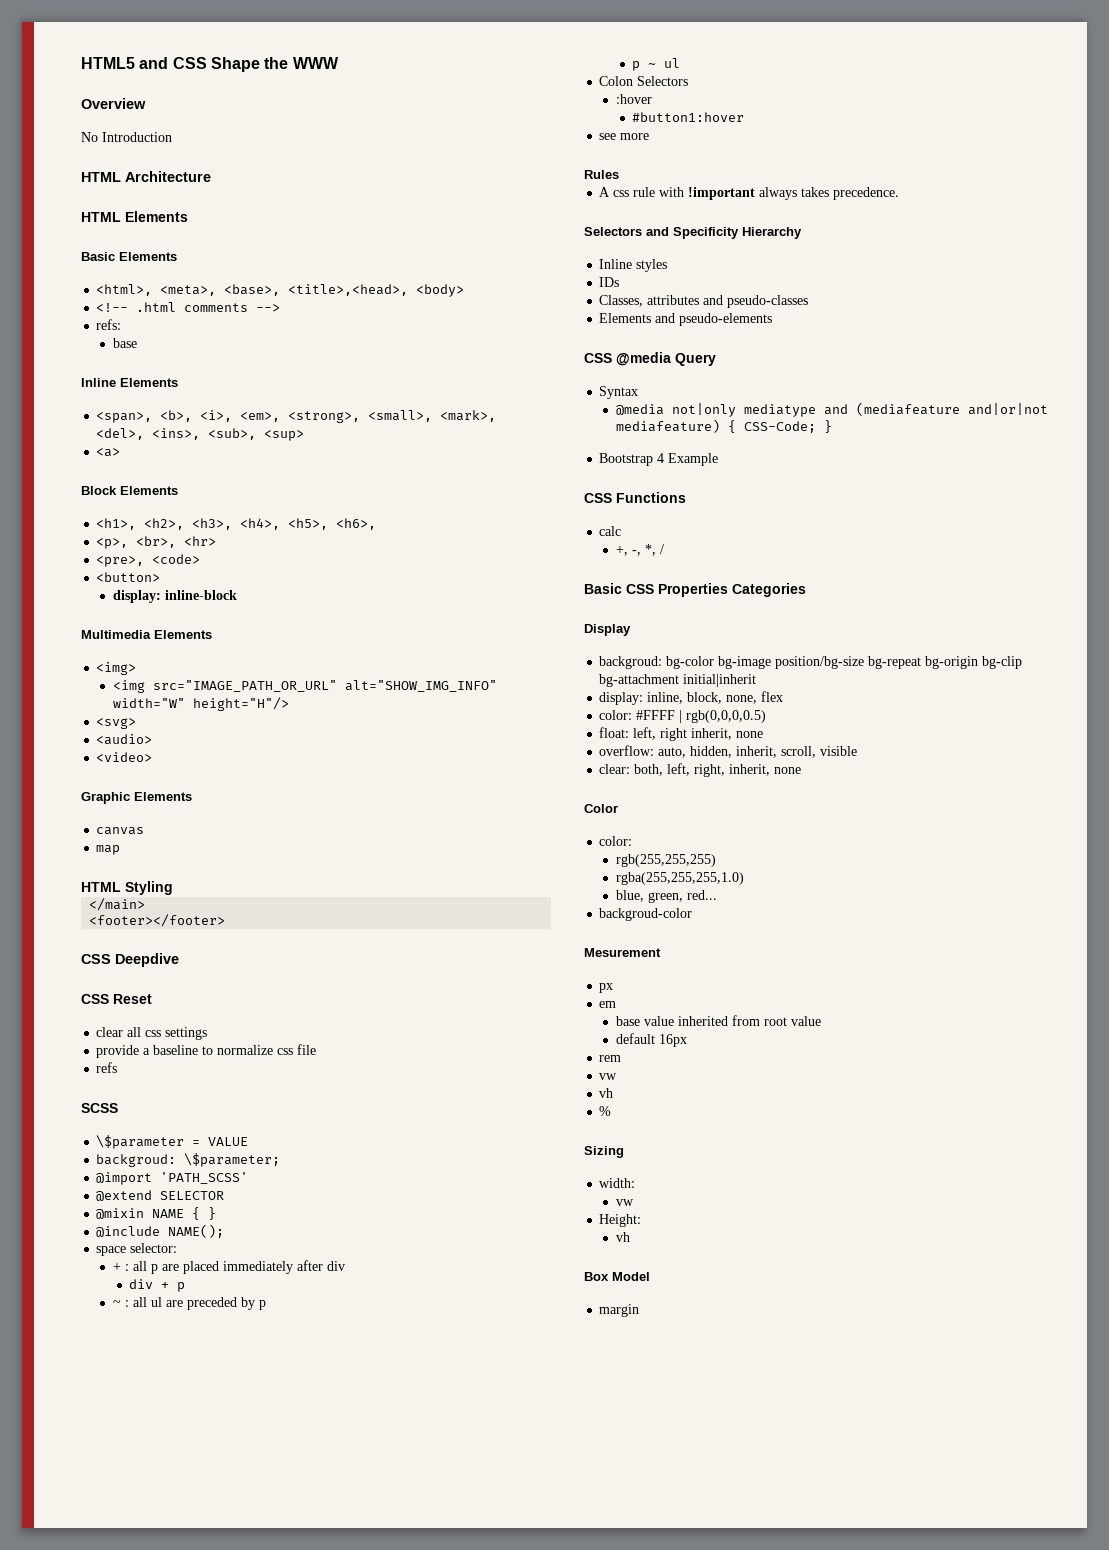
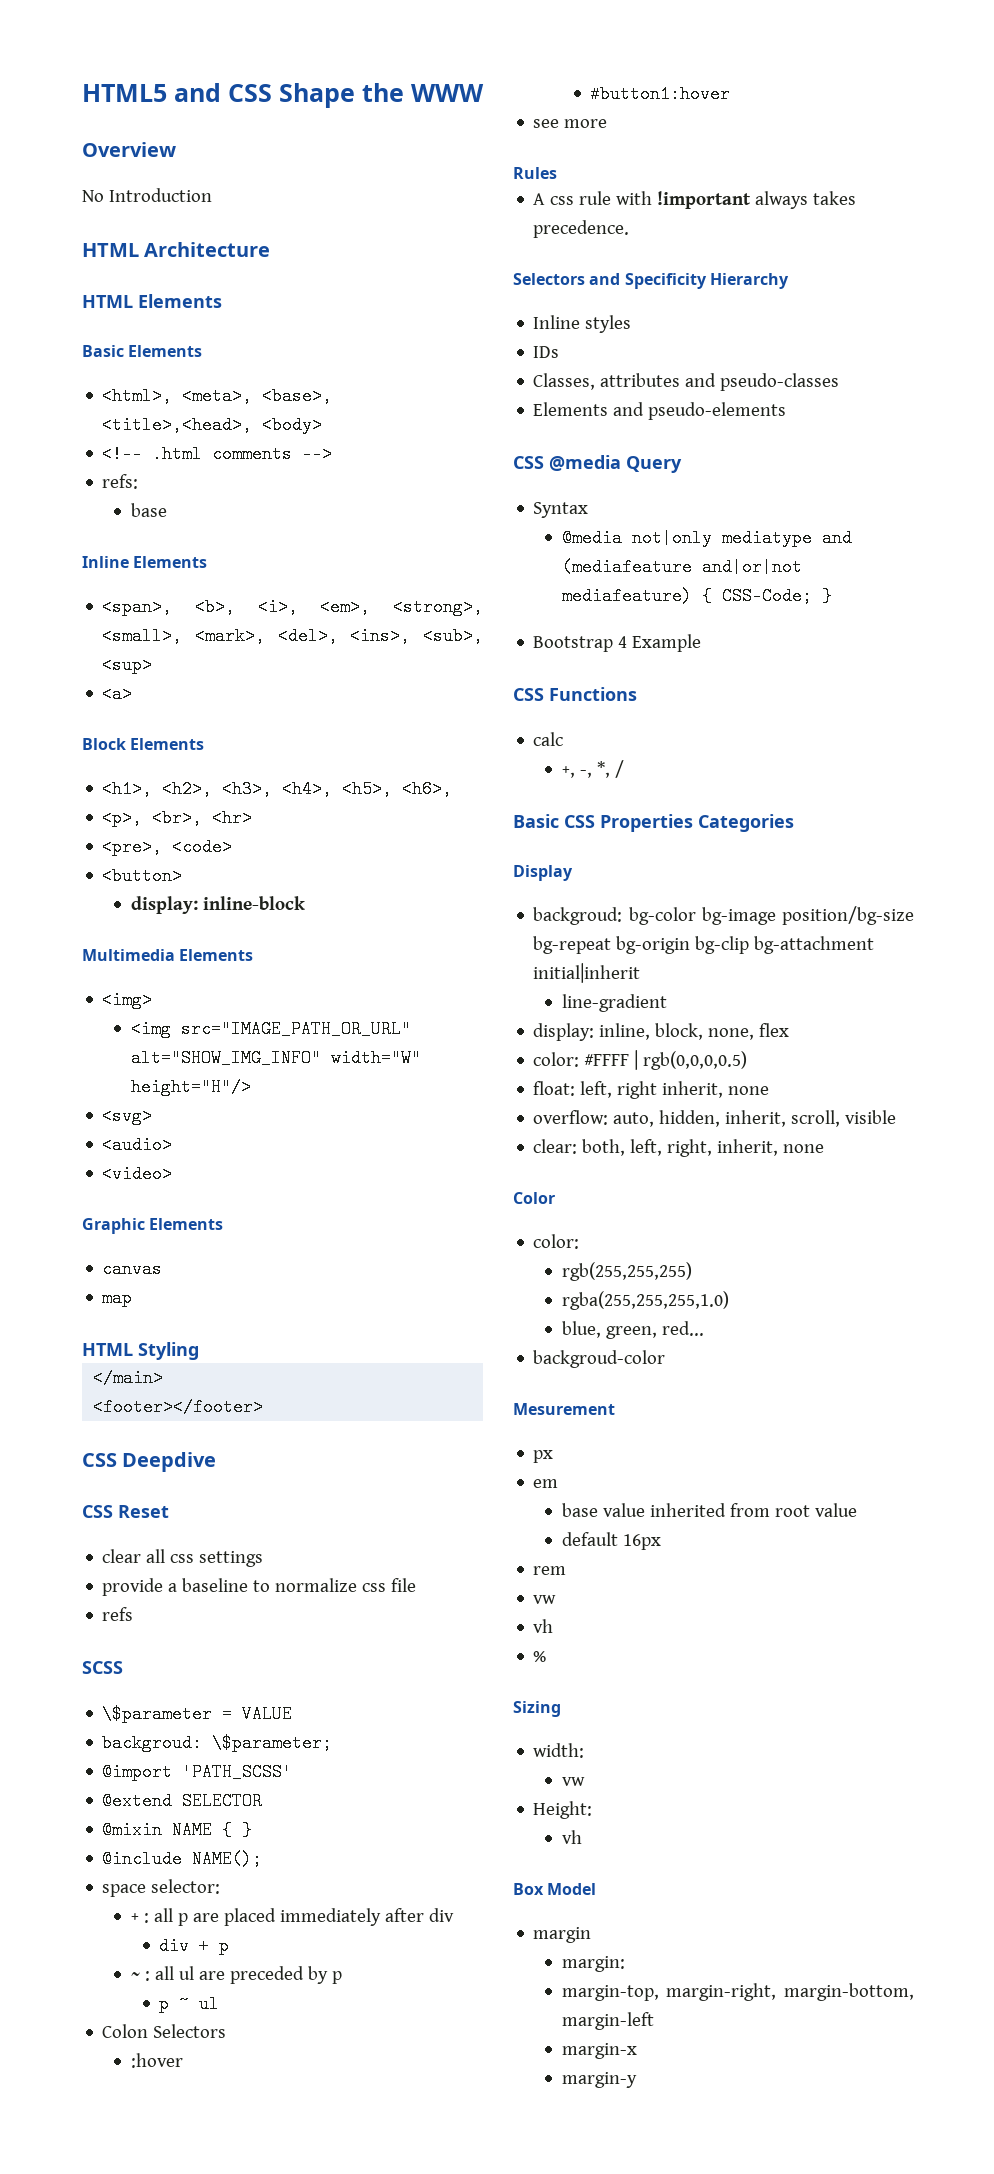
+ line-gradient
+ margin:
+ margin-top, margin-right, margin-bottom, margin-left
+ margin-x
+ margin-y

